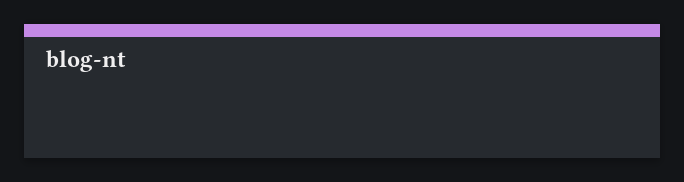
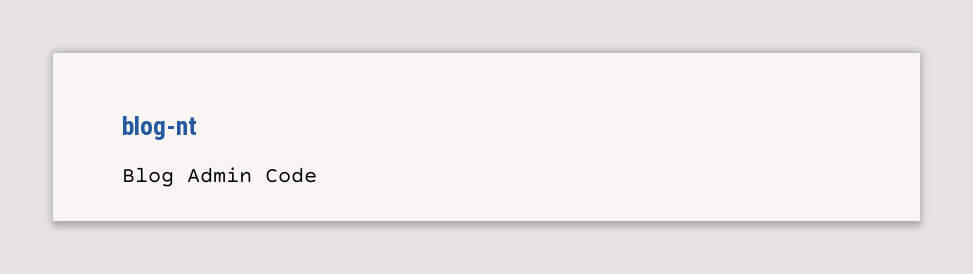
+ Blog Admin Code

